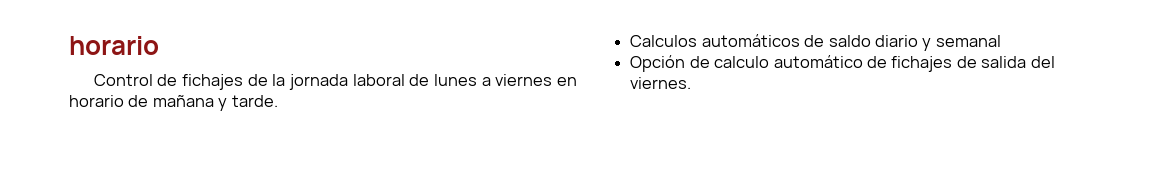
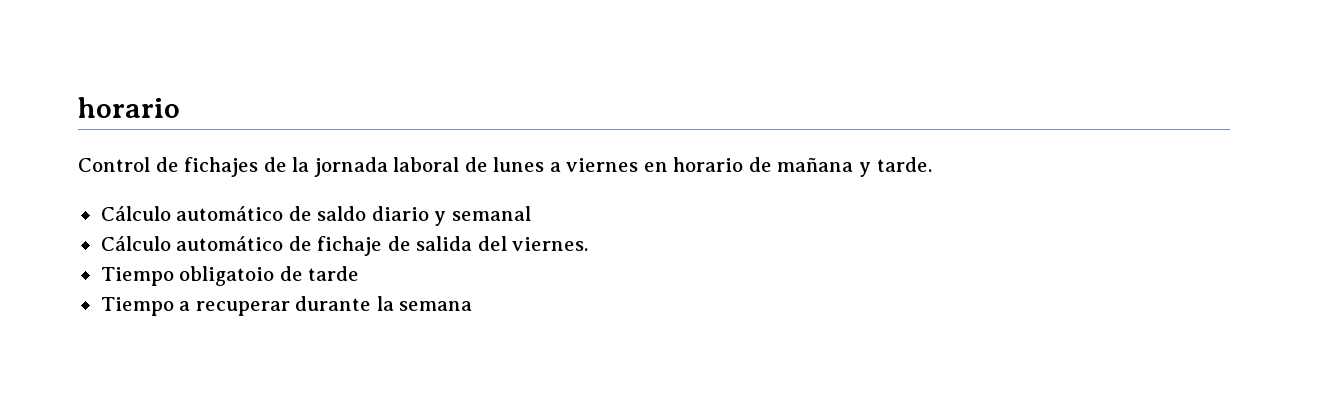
- Calculos automáticos de saldo diario y semanal
+ Cálculo automático de saldo diario y semanal
- Opción de calculo automático de fichajes de salida del viernes.
+ Cálculo automático de fichaje de salida del viernes.
+ Tiempo obligatoio de tarde
+ Tiempo a recuperar durante la semana

